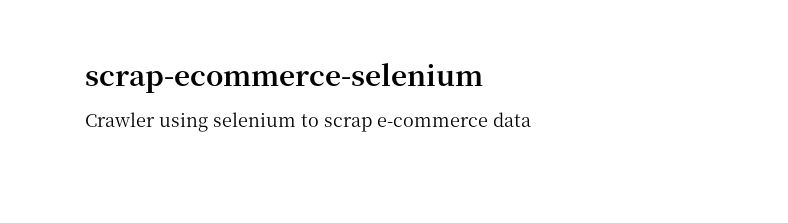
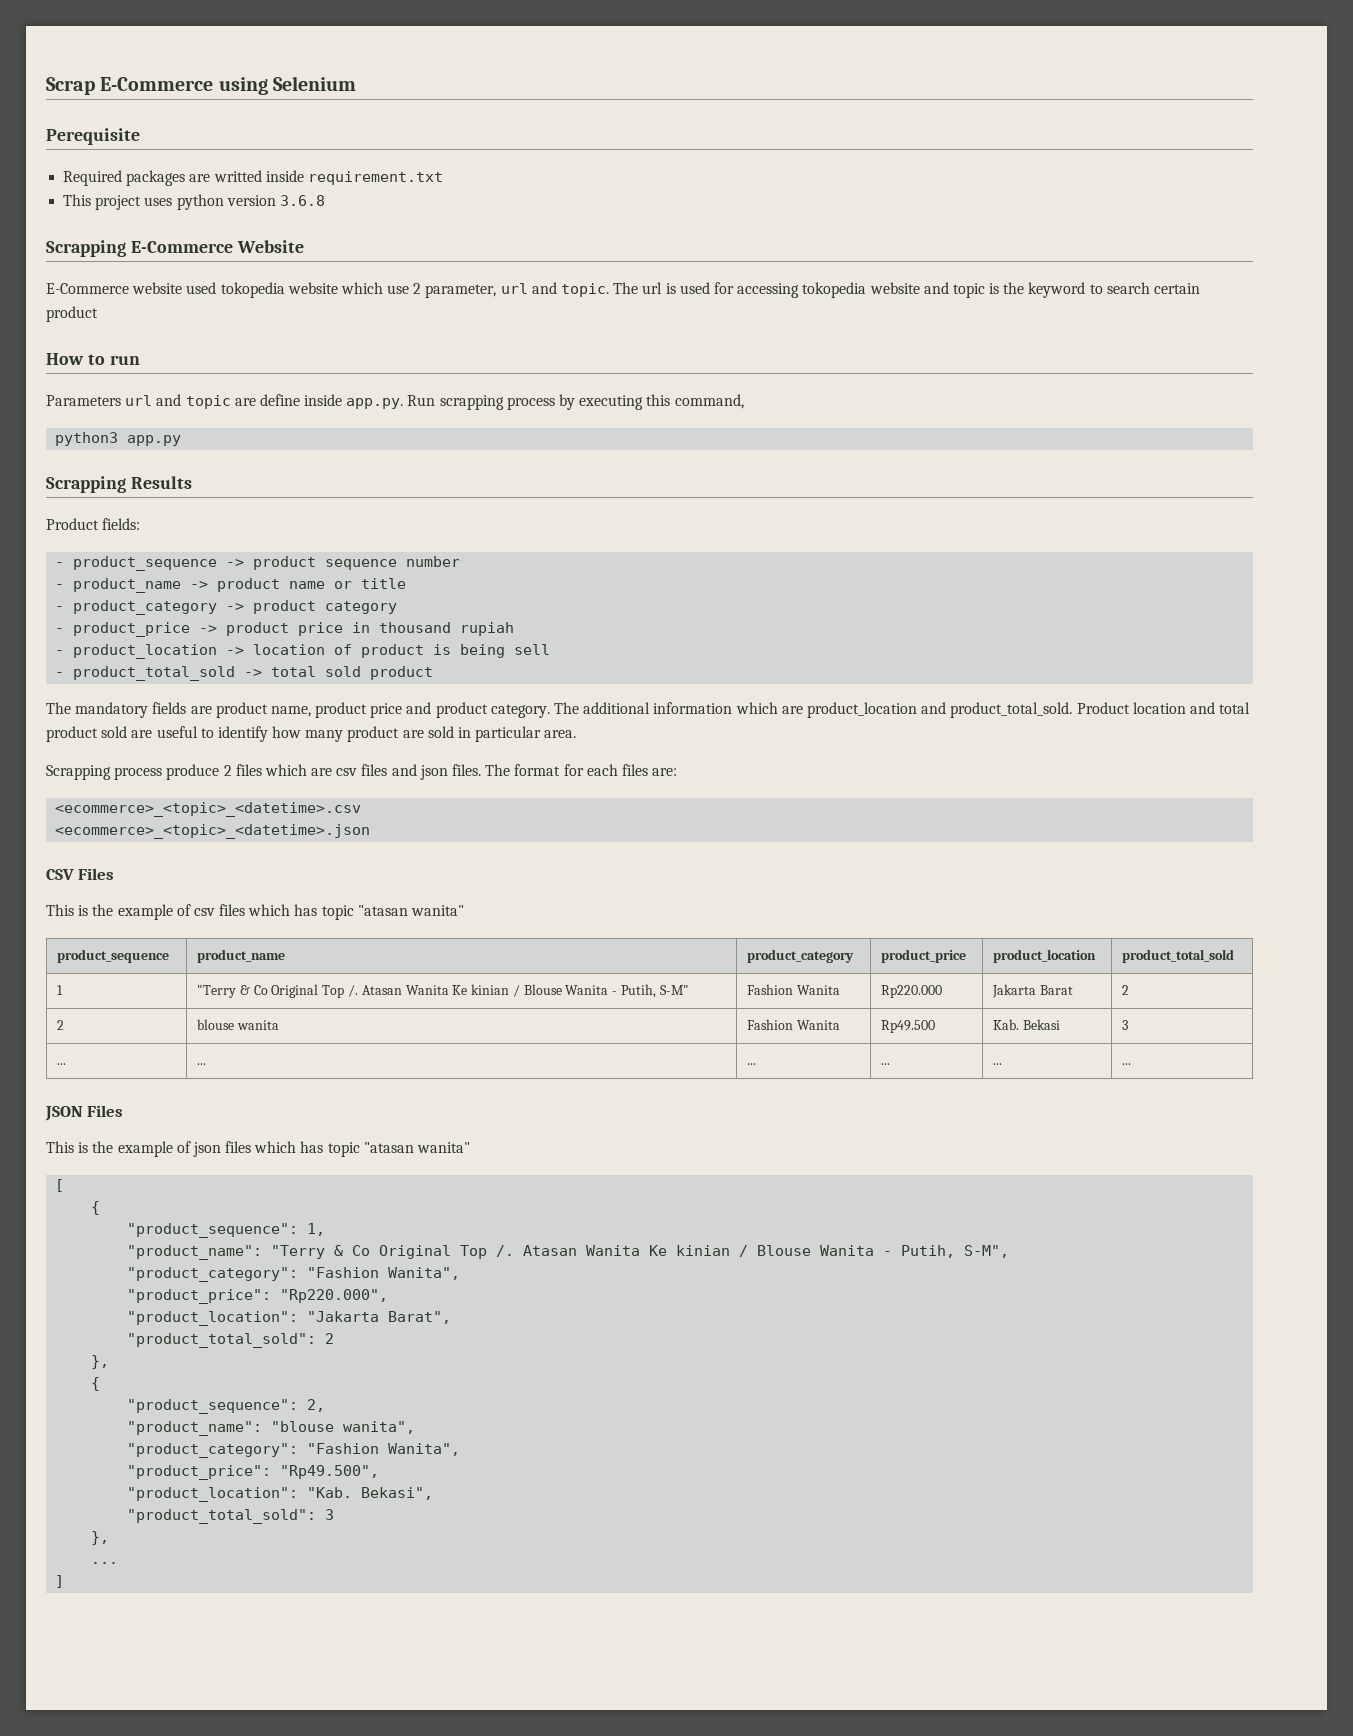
- scrap-ecommerce-selenium
- Crawler using selenium to scrap e-commerce data
+ Scrap E-Commerce using Selenium
+ Perequisite
+ Required packages are writted inside requirement.txt
+ This project uses python version 3.6.8
+ Scrapping E-Commerce Website
+ E-Commerce website used tokopedia website which use 2 parameter, url and topic. The url is used for accessing tokopedia website and topic is the keyword to search certain product
+ How to run
+ Parameters url and topic are define inside app.py. Run scrapping process by executing this command,
+ python3 app.py
+ Scrapping Results
+ Product fields:
+ - product_sequence -> product sequence number
+ - product_name -> product name or title
+ - product_category -> product category
+ - product_price -> product price in thousand rupiah
+ - product_location -> location of product is being sell
+ - product_total_sold -> total sold product
+ The mandatory fields are product name, product price and product category. The additional information which are product_location and product_total_sold. Product location and total product sold are useful to identify how many product are sold in particular area.
+ Scrapping process produce 2 files which are csv files and json files. The format for each files are:
+ <ecommerce>_<topic>_<datetime>.csv
+ <ecommerce>_<topic>_<datetime>.json
+ CSV Files
+ This is the example of csv files which has topic "atasan wanita"
+ product_sequence | product_name | product_category | product_price | product_location | product_total_sold
+ 1 | "Terry & Co Original Top /. Atasan Wanita Ke kinian / Blouse Wanita - Putih, S-M" | Fashion Wanita | Rp220.000 | Jakarta Barat | 2
+ 2 | blouse wanita | Fashion Wanita | Rp49.500 | Kab. Bekasi | 3
+ ... | ... | ... | ... | ... | ...
+ JSON Files
+ This is the example of json files which has topic "atasan wanita"
+ [
+ {
+ "product_sequence": 1,
+ "product_name": "Terry & Co Original Top /. Atasan Wanita Ke kinian / Blouse Wanita - Putih, S-M",
+ "product_category": "Fashion Wanita",
+ "product_price": "Rp220.000",
+ "product_location": "Jakarta Barat",
+ "product_total_sold": 2
+ },
+ {
+ "product_sequence": 2,
+ "product_name": "blouse wanita",
+ "product_category": "Fashion Wanita",
+ "product_price": "Rp49.500",
+ "product_location": "Kab. Bekasi",
+ "product_total_sold": 3
+ },
+ ...
+ ]

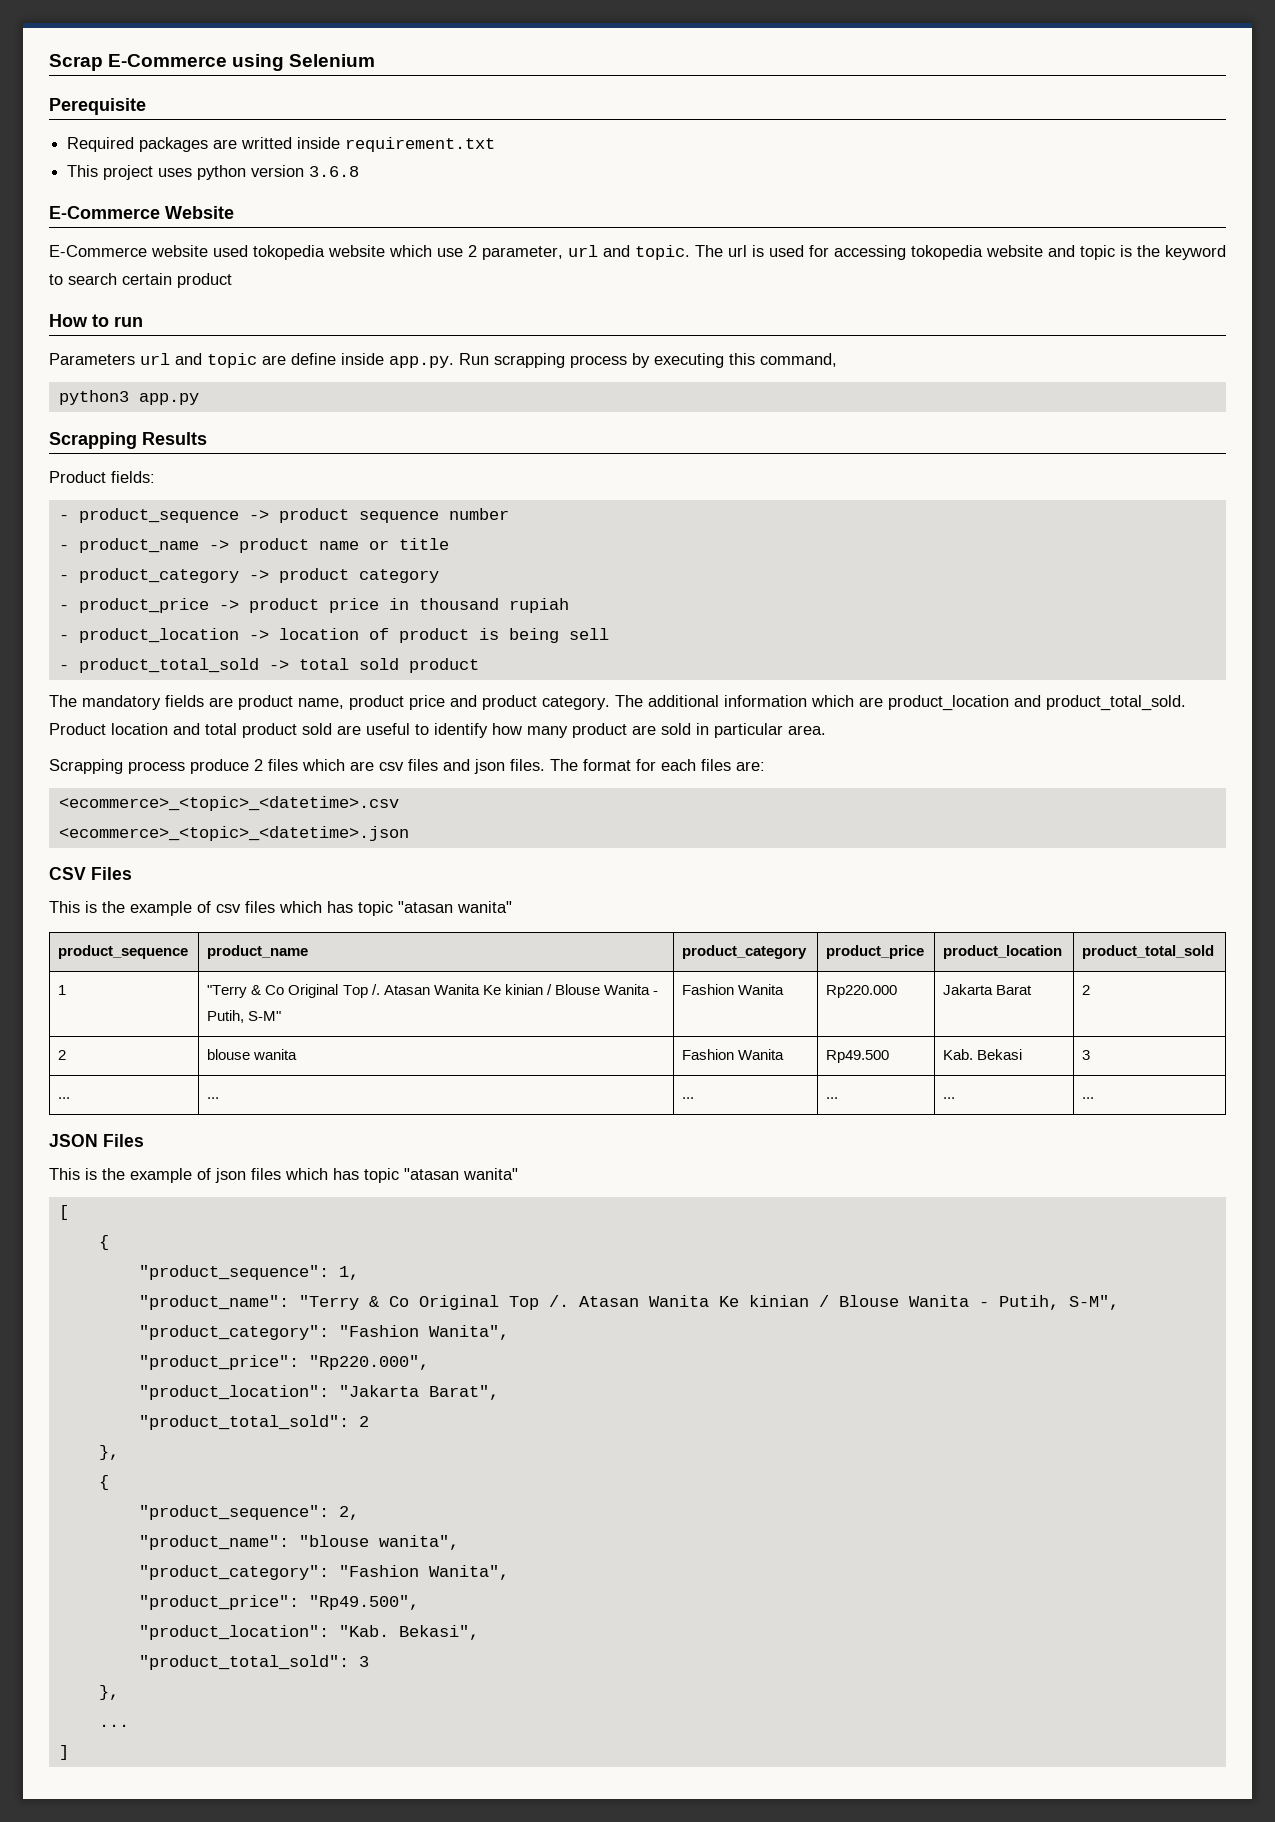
- Scrapping E-Commerce Website
+ E-Commerce Website

